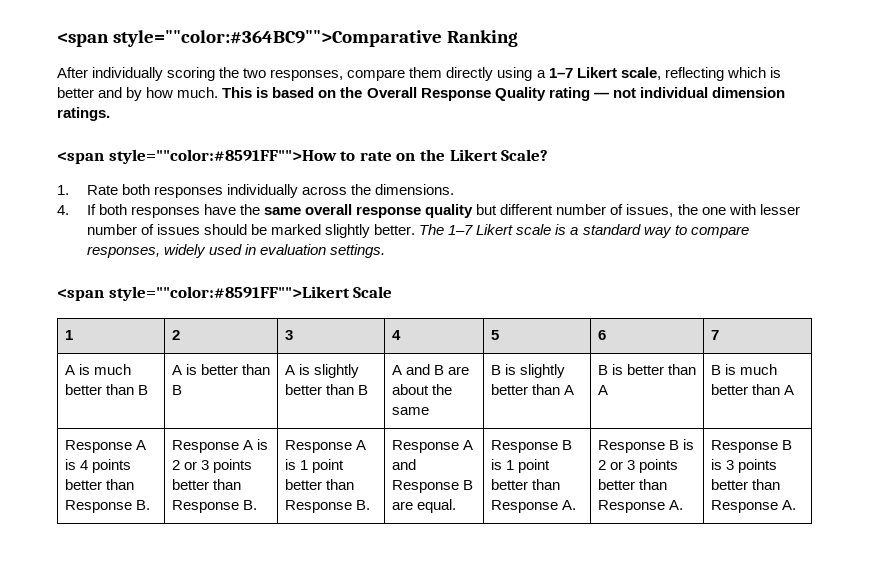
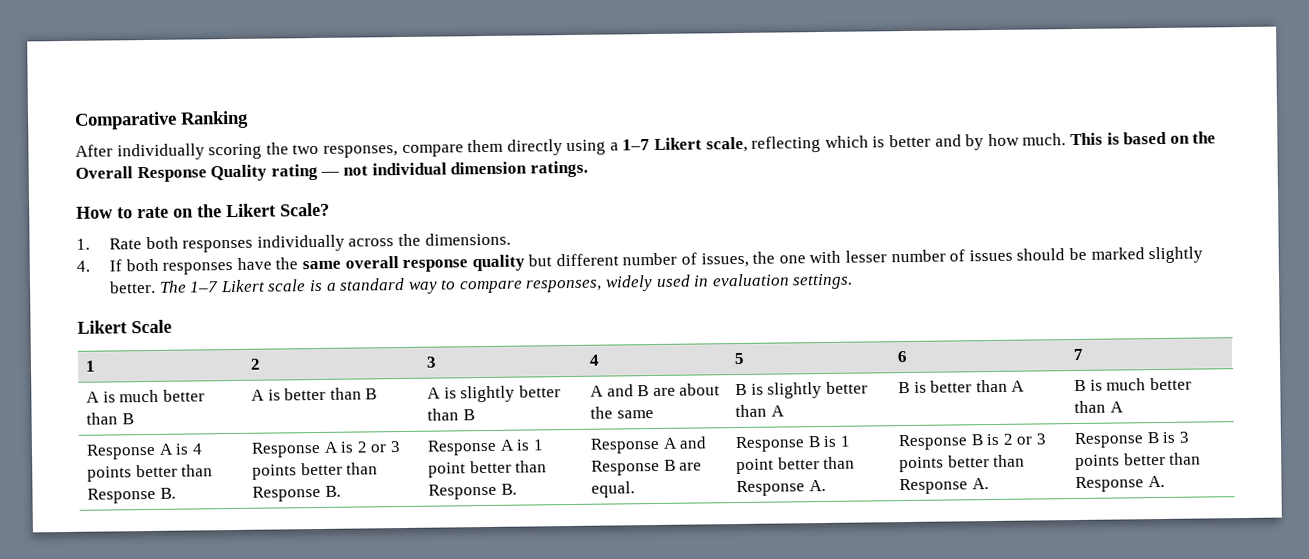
- <span style=""color:#364BC9"">Comparative Ranking
+ Comparative Ranking
- <span style=""color:#8591FF"">How to rate on the Likert Scale?
+ How to rate on the Likert Scale?
- <span style=""color:#8591FF"">Likert Scale
+ Likert Scale

